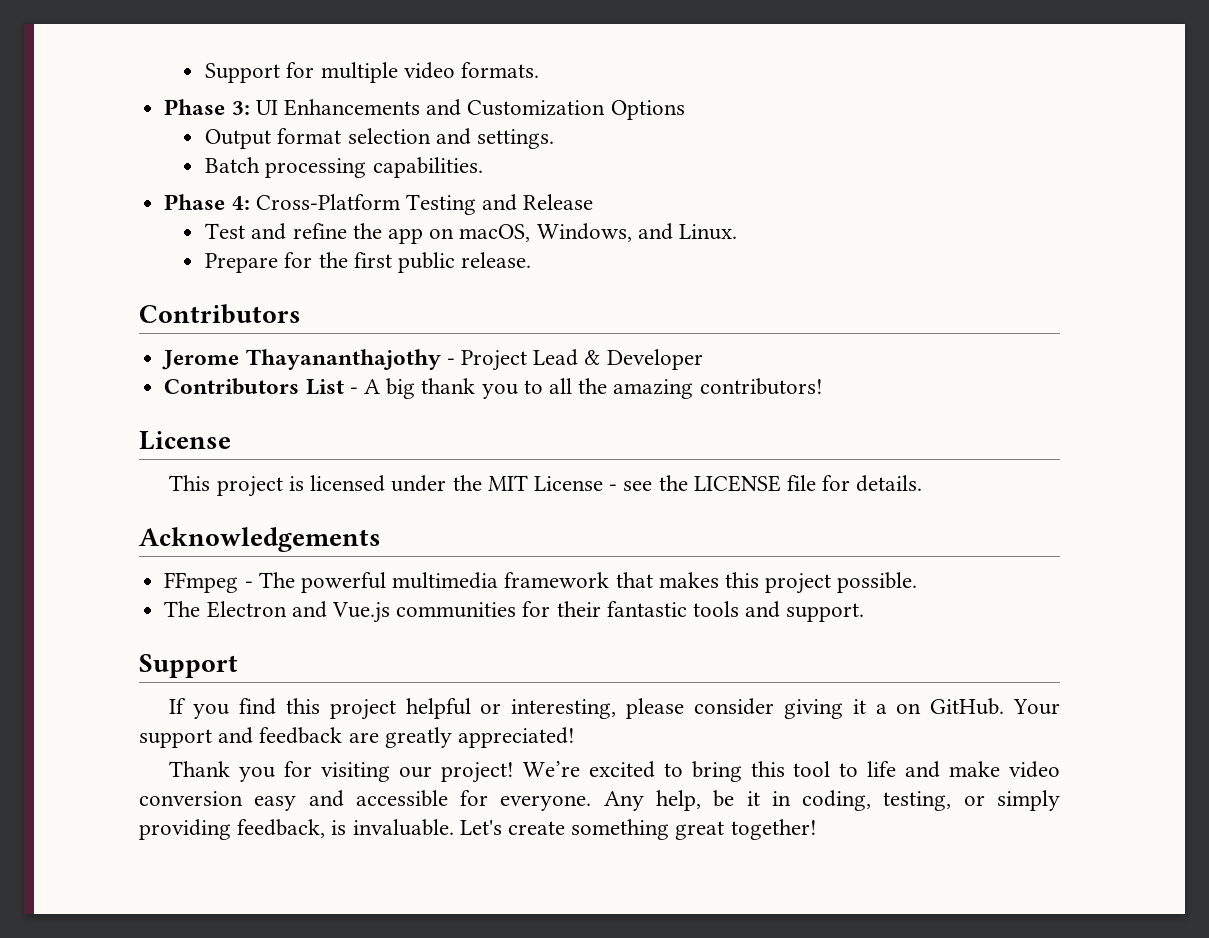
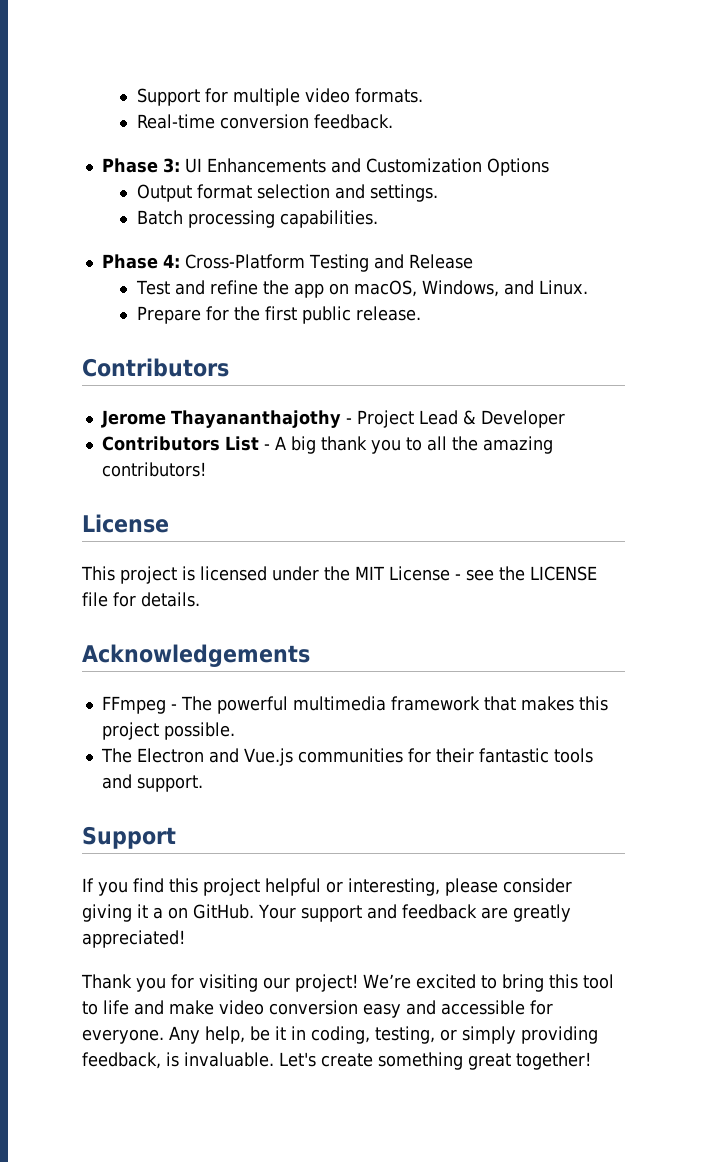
+ Real-time conversion feedback.

